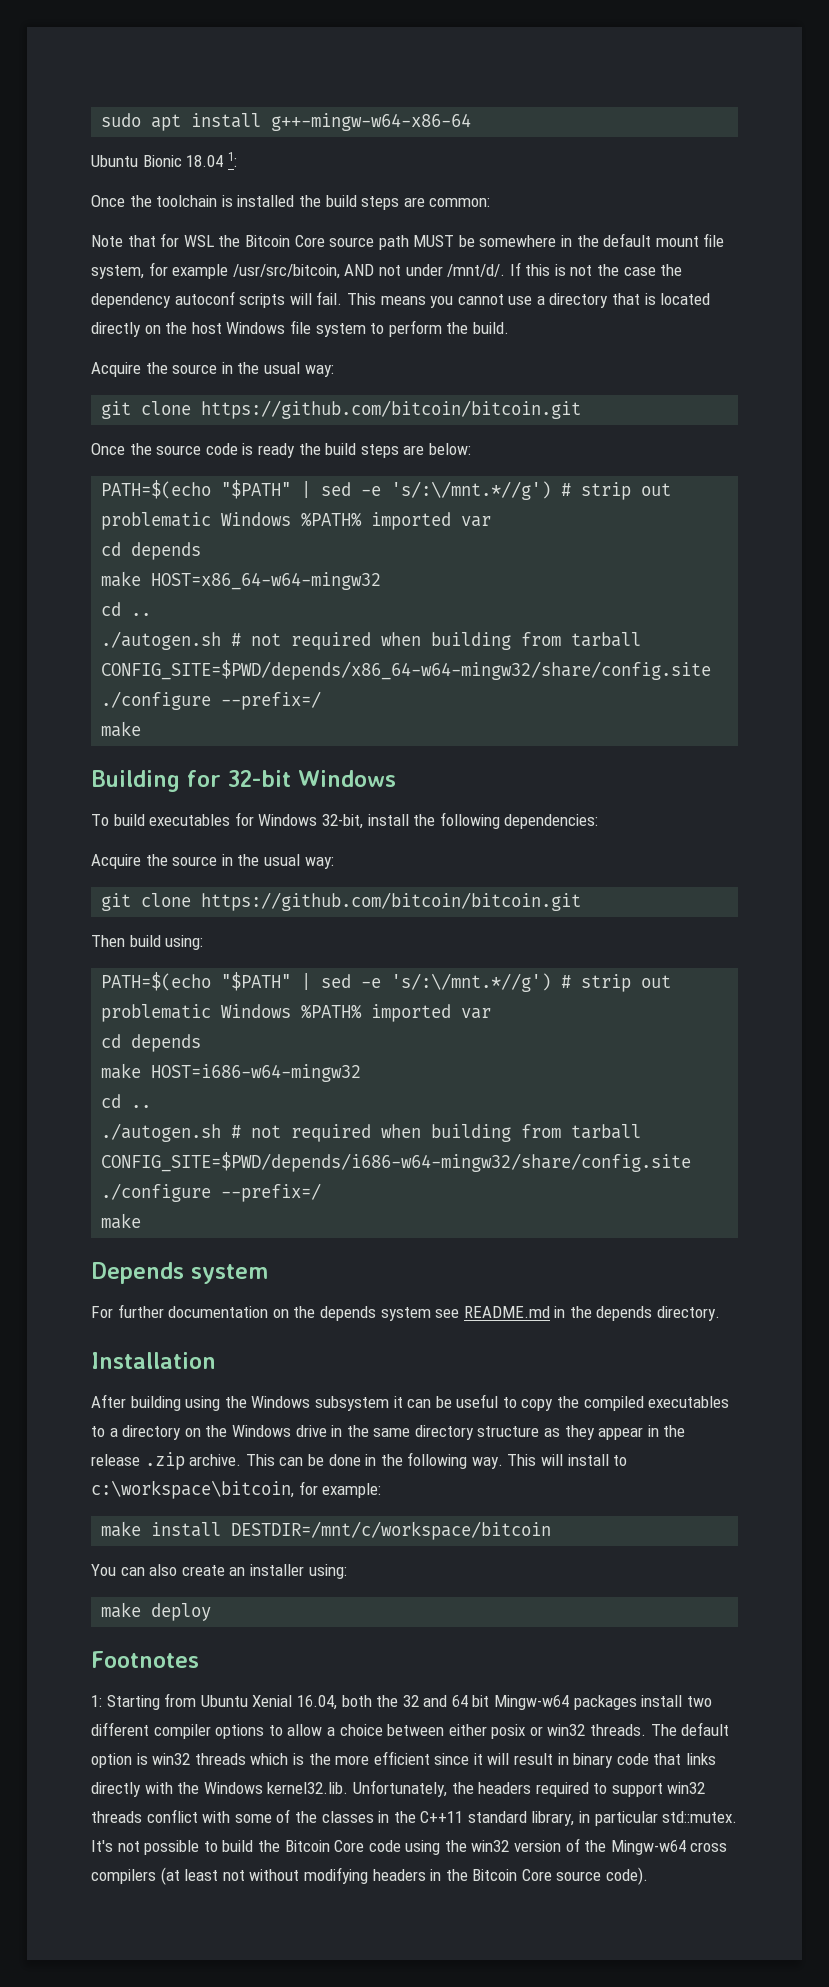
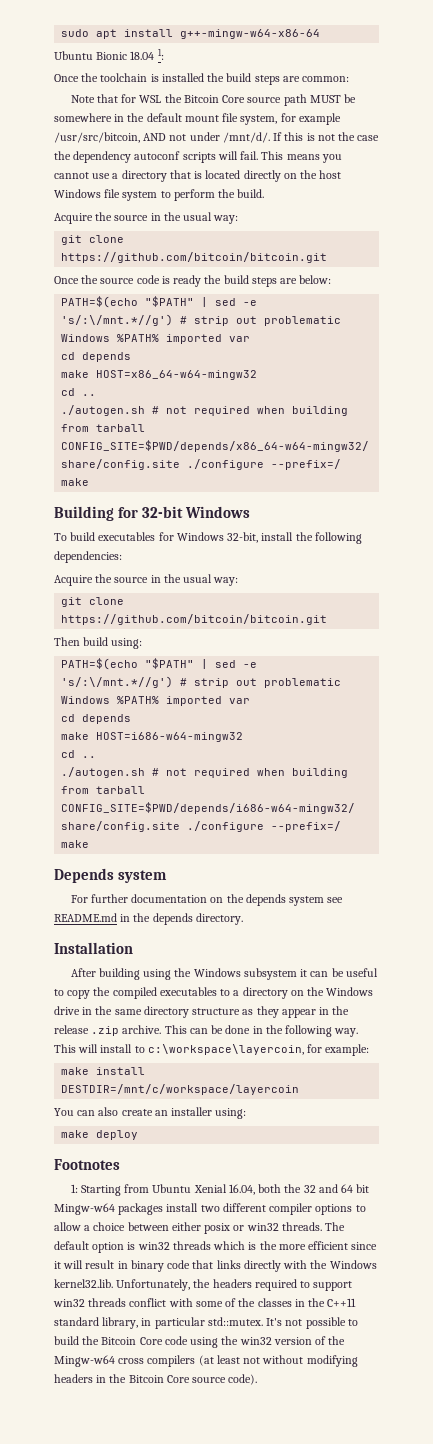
- This will install to c:\workspace\bitcoin, for example:
+ This will install to c:\workspace\layercoin, for example:
- make install DESTDIR=/mnt/c/workspace/bitcoin
+ make install DESTDIR=/mnt/c/workspace/layercoin

